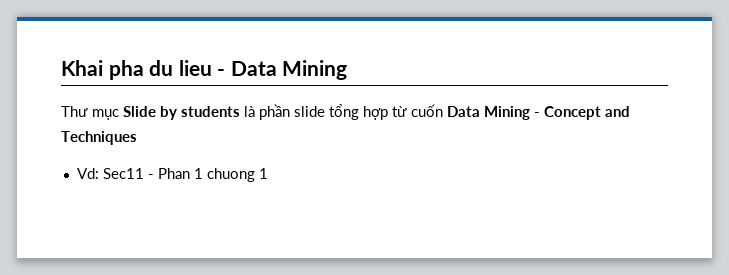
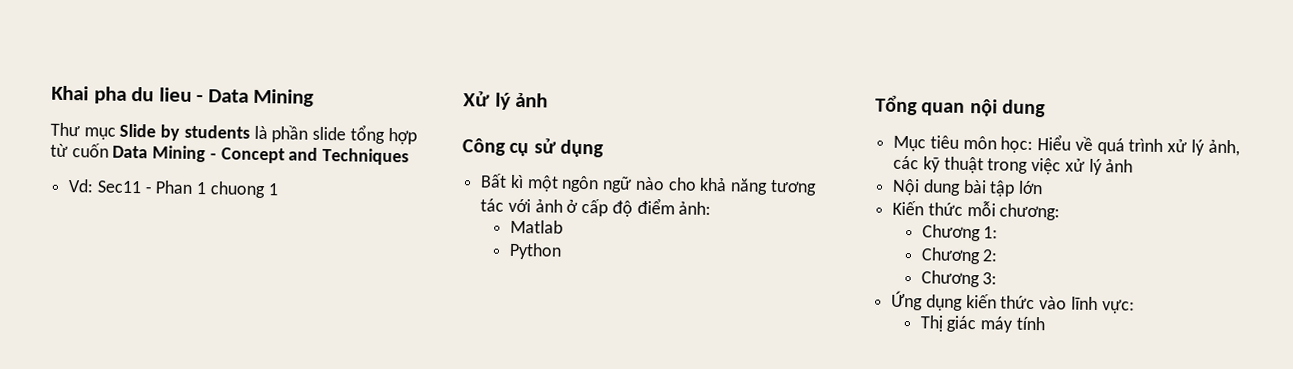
+ Xử lý ảnh
+ Công cụ sử dụng
+ Bất kì một ngôn ngữ nào cho khả năng tương tác với ảnh ở cấp độ điểm ảnh:
+ Matlab
+ Python
+ Tổng quan nội dung
+ Mục tiêu môn học: Hiểu về quá trình xử lý ảnh, các kỹ thuật trong việc xử lý ảnh
+ Nội dung bài tập lớn
+ Kiến thức mỗi chương:
+ Chương 1:
+ Chương 2:
+ Chương 3:
+ Ứng dụng kiến thức vào lĩnh vực:
+ Thị giác máy tính

